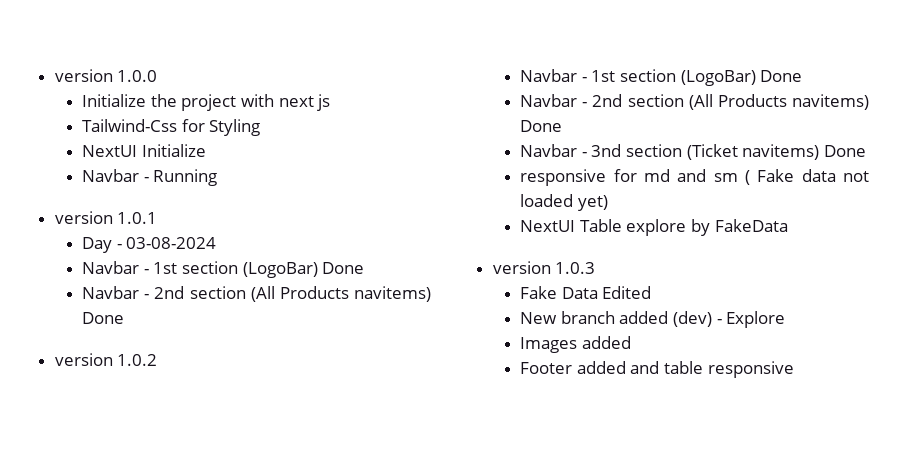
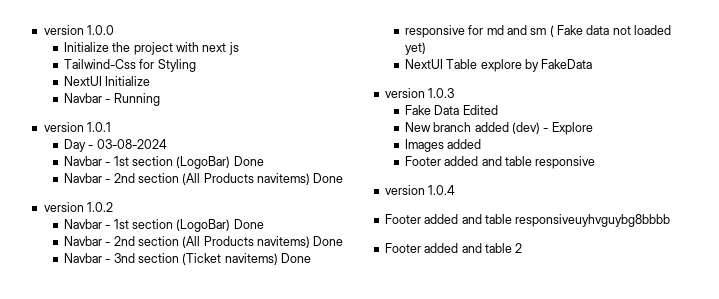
+ version 1.0.4
+ Footer added and table responsiveuyhvguybg8bbbb
+ Footer added and table 2

